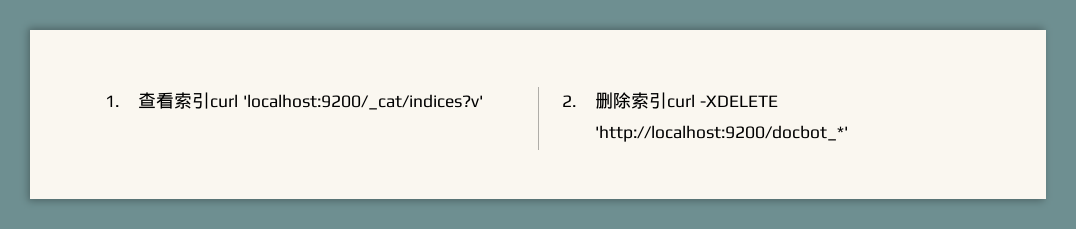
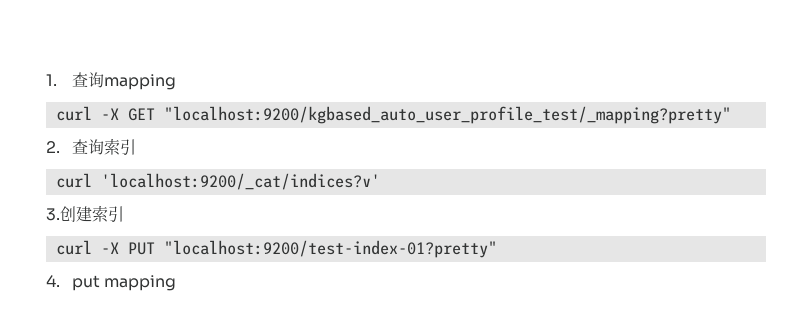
- 1.查看索引curl 'localhost:9200/_cat/indices?v'
+ 1.查询mapping
+ curl -X GET "localhost:9200/kgbased_auto_user_profile_test/_mapping?pretty"
+ 2.查询索引
+ curl 'localhost:9200/_cat/indices?v'
- 2.删除索引curl -XDELETE 'http://localhost:9200/docbot_*'
+ 3.创建索引
+ curl -X PUT "localhost:9200/test-index-01?pretty"
+ 4. put mapping

